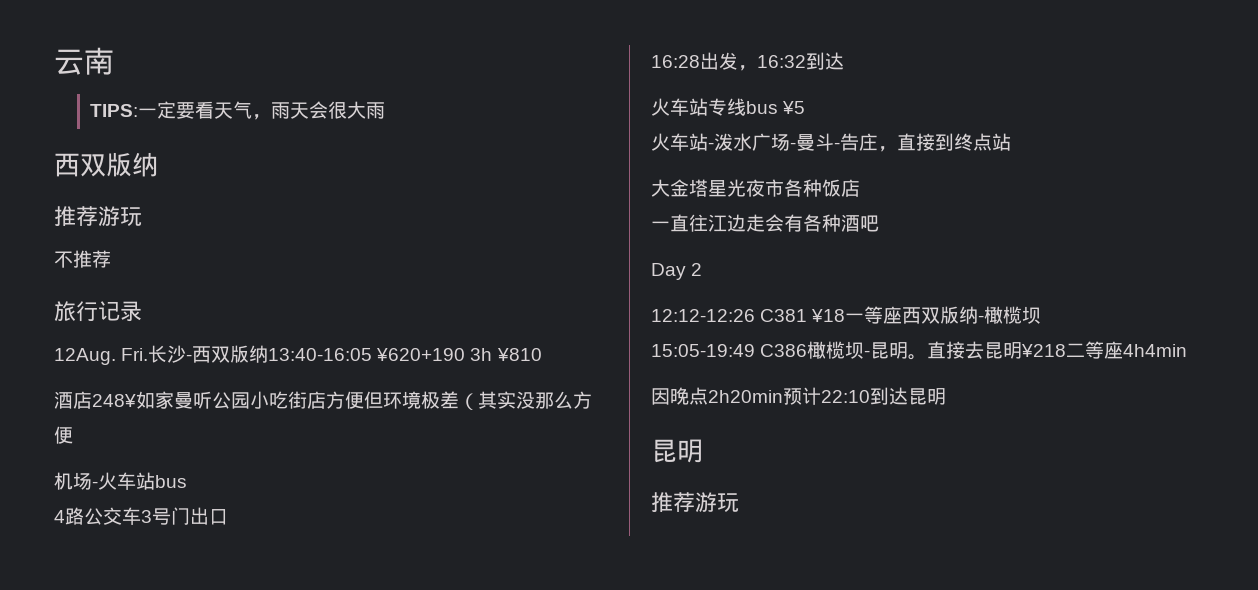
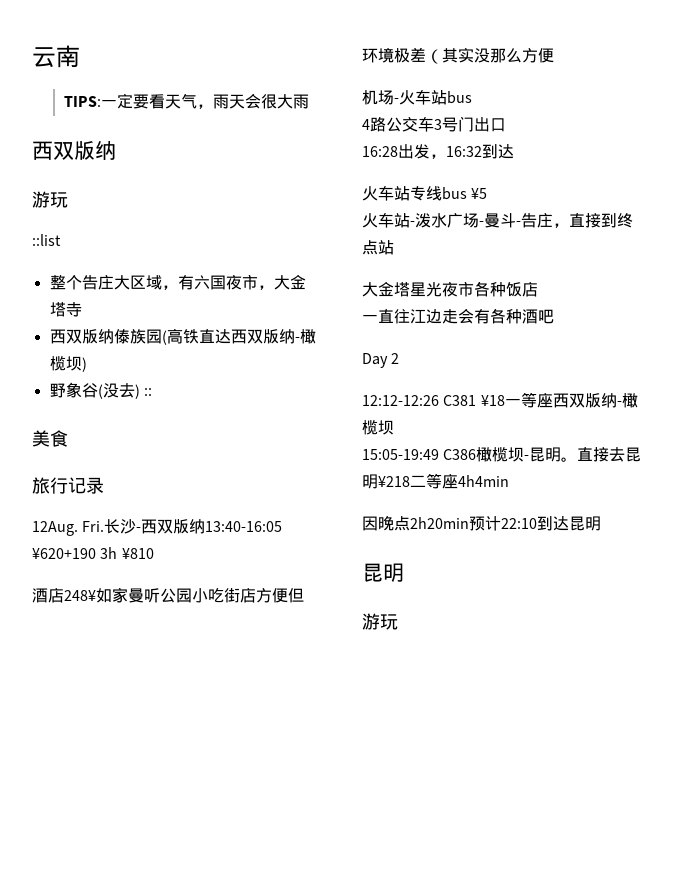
  TIPS:一定要看天气，雨天会很大雨
  西双版纳
- 推荐游玩
+ 游玩
- 不推荐
+ ::list
+ 整个告庄大区域，有六国夜市，大金塔寺
+ 西双版纳傣族园(高铁直达西双版纳-橄榄坝)
+ 野象谷(没去) ::
+ 美食
  因晚点2h20min预计22:10到达昆明
  昆明
- 推荐游玩
+ 游玩

